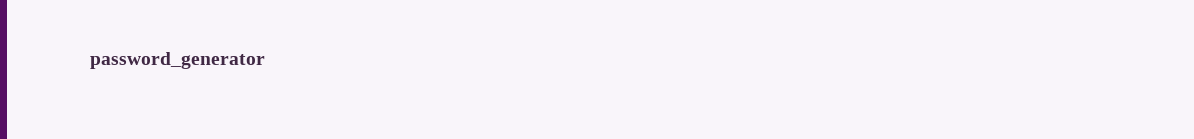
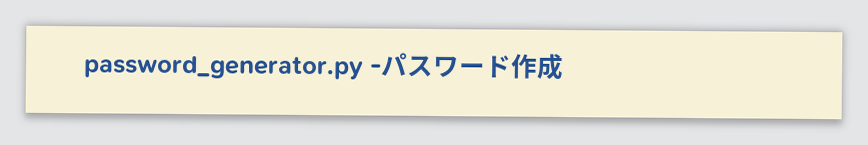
- password_generator
+ password_generator.py -パスワード作成

